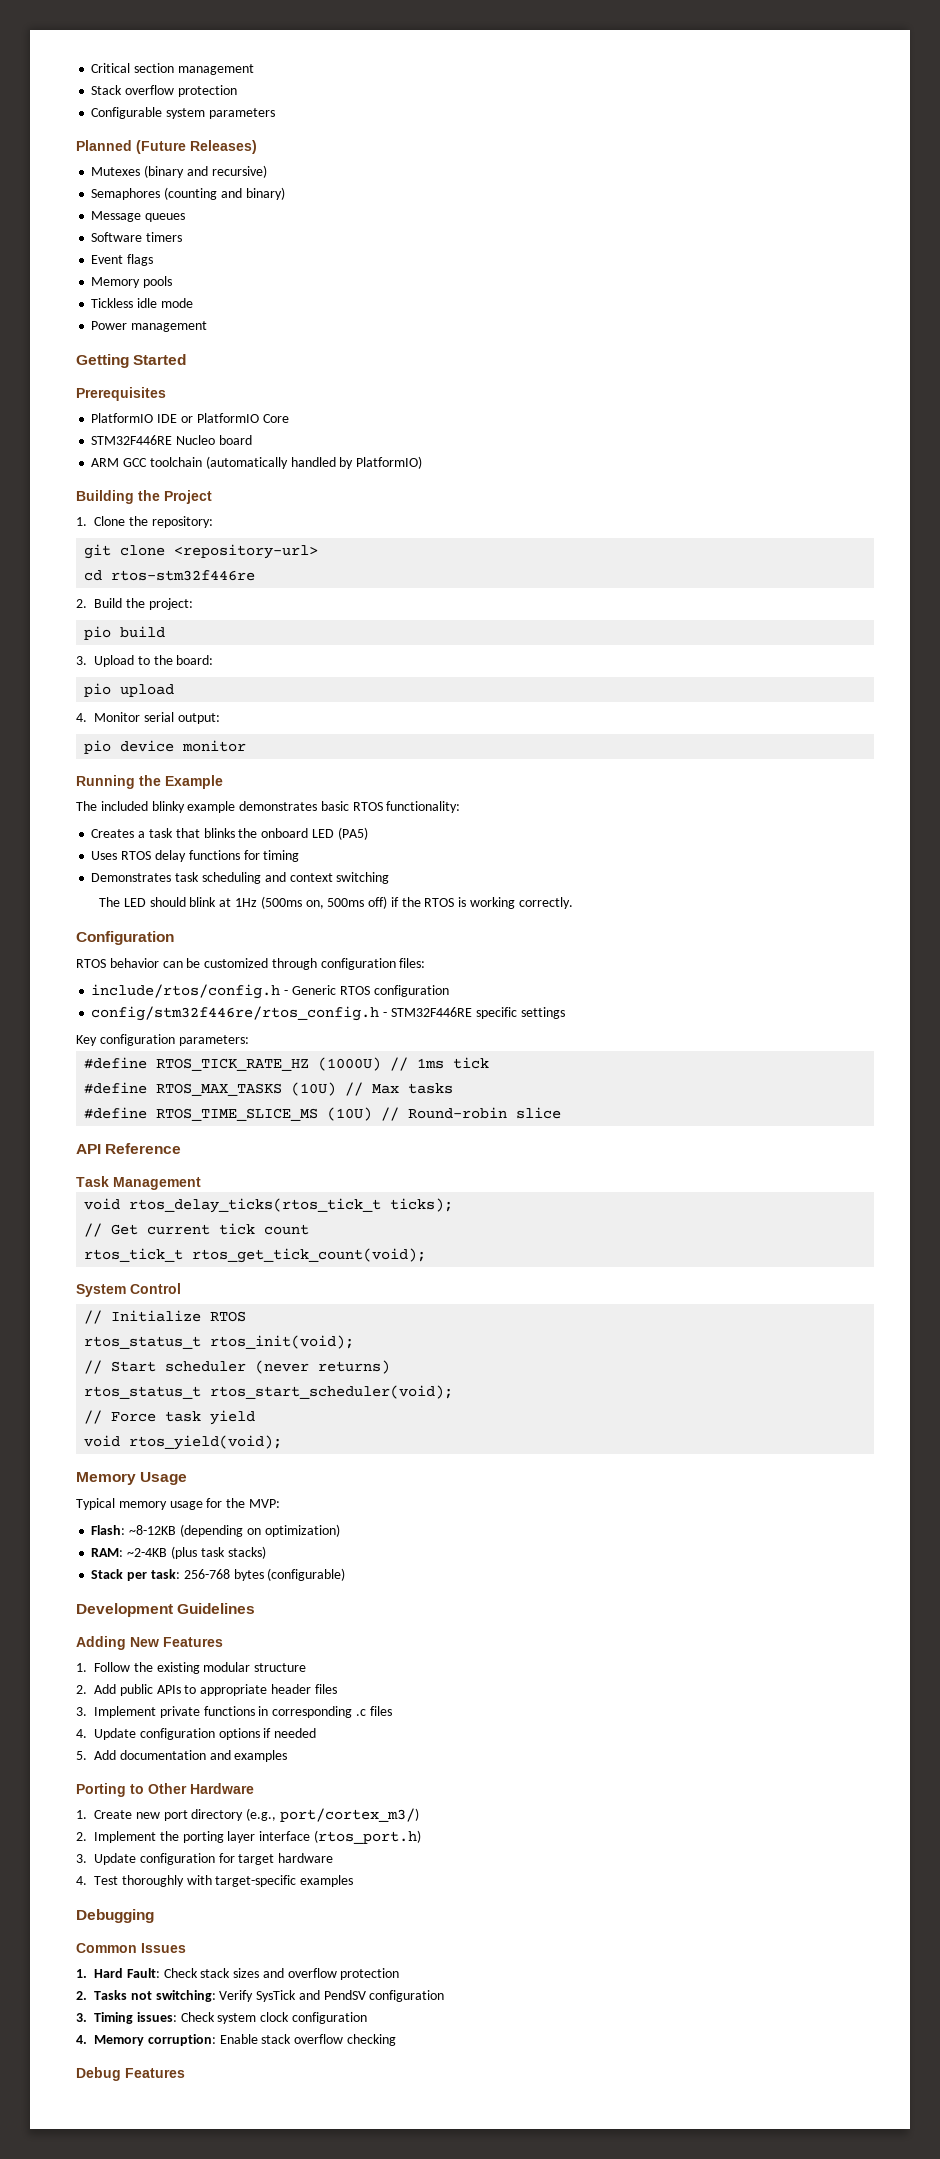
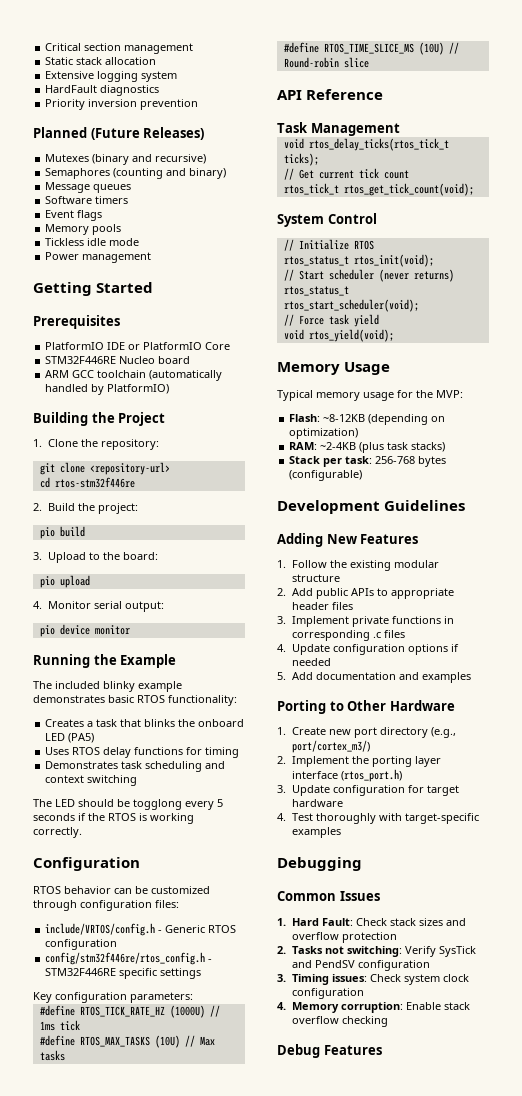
- Stack overflow protection
- Configurable system parameters
+ Static stack allocation
+ Extensive logging system
+ HardFault diagnostics
+ Priority inversion prevention
- The LED should blink at 1Hz (500ms on, 500ms off) if the RTOS is working correctly.
+ The LED should be togglong every 5 seconds if the RTOS is working correctly.
- include/rtos/config.h - Generic RTOS configuration
+ include/VRTOS/config.h - Generic RTOS configuration

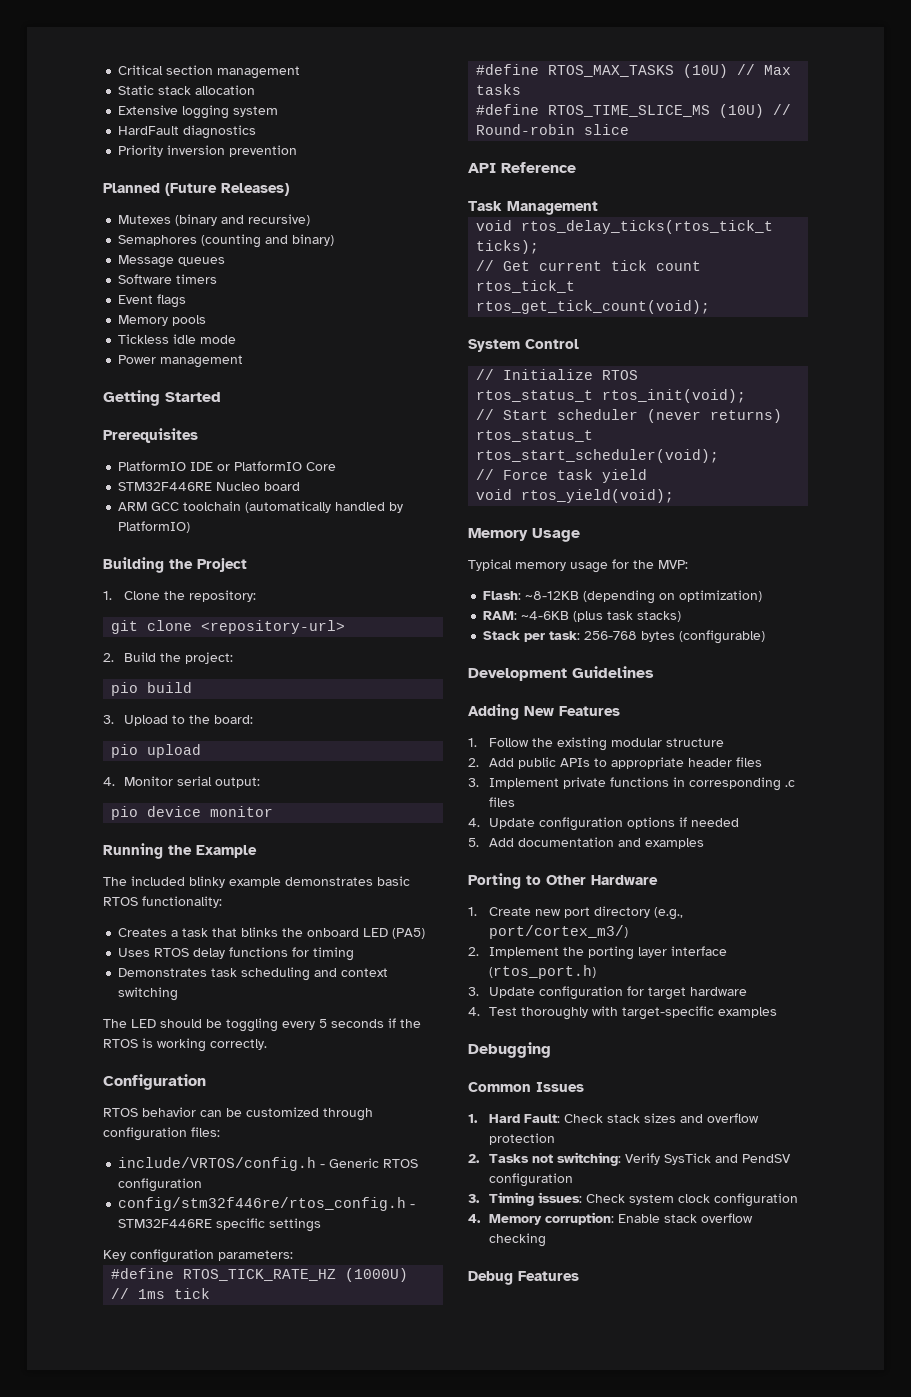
- cd rtos-stm32f446re
- The LED should be togglong every 5 seconds if the RTOS is working correctly.
+ The LED should be toggling every 5 seconds if the RTOS is working correctly.
- RAM: ~2-4KB (plus task stacks)
+ RAM: ~4-6KB (plus task stacks)

